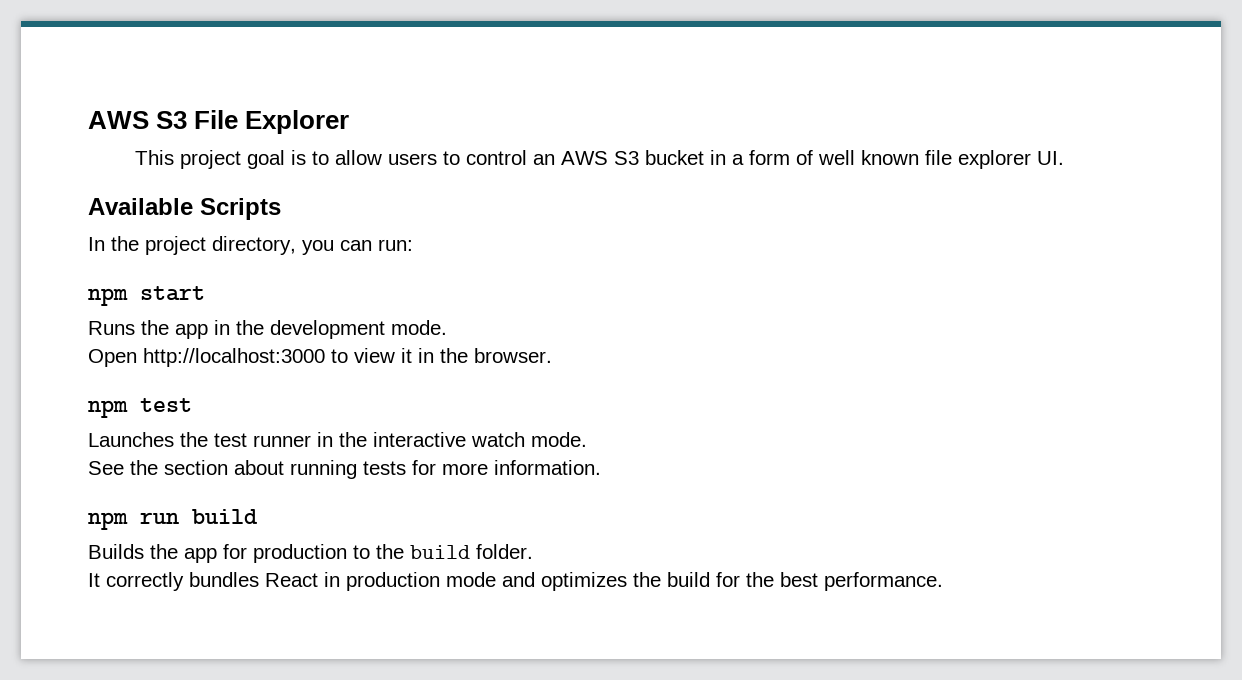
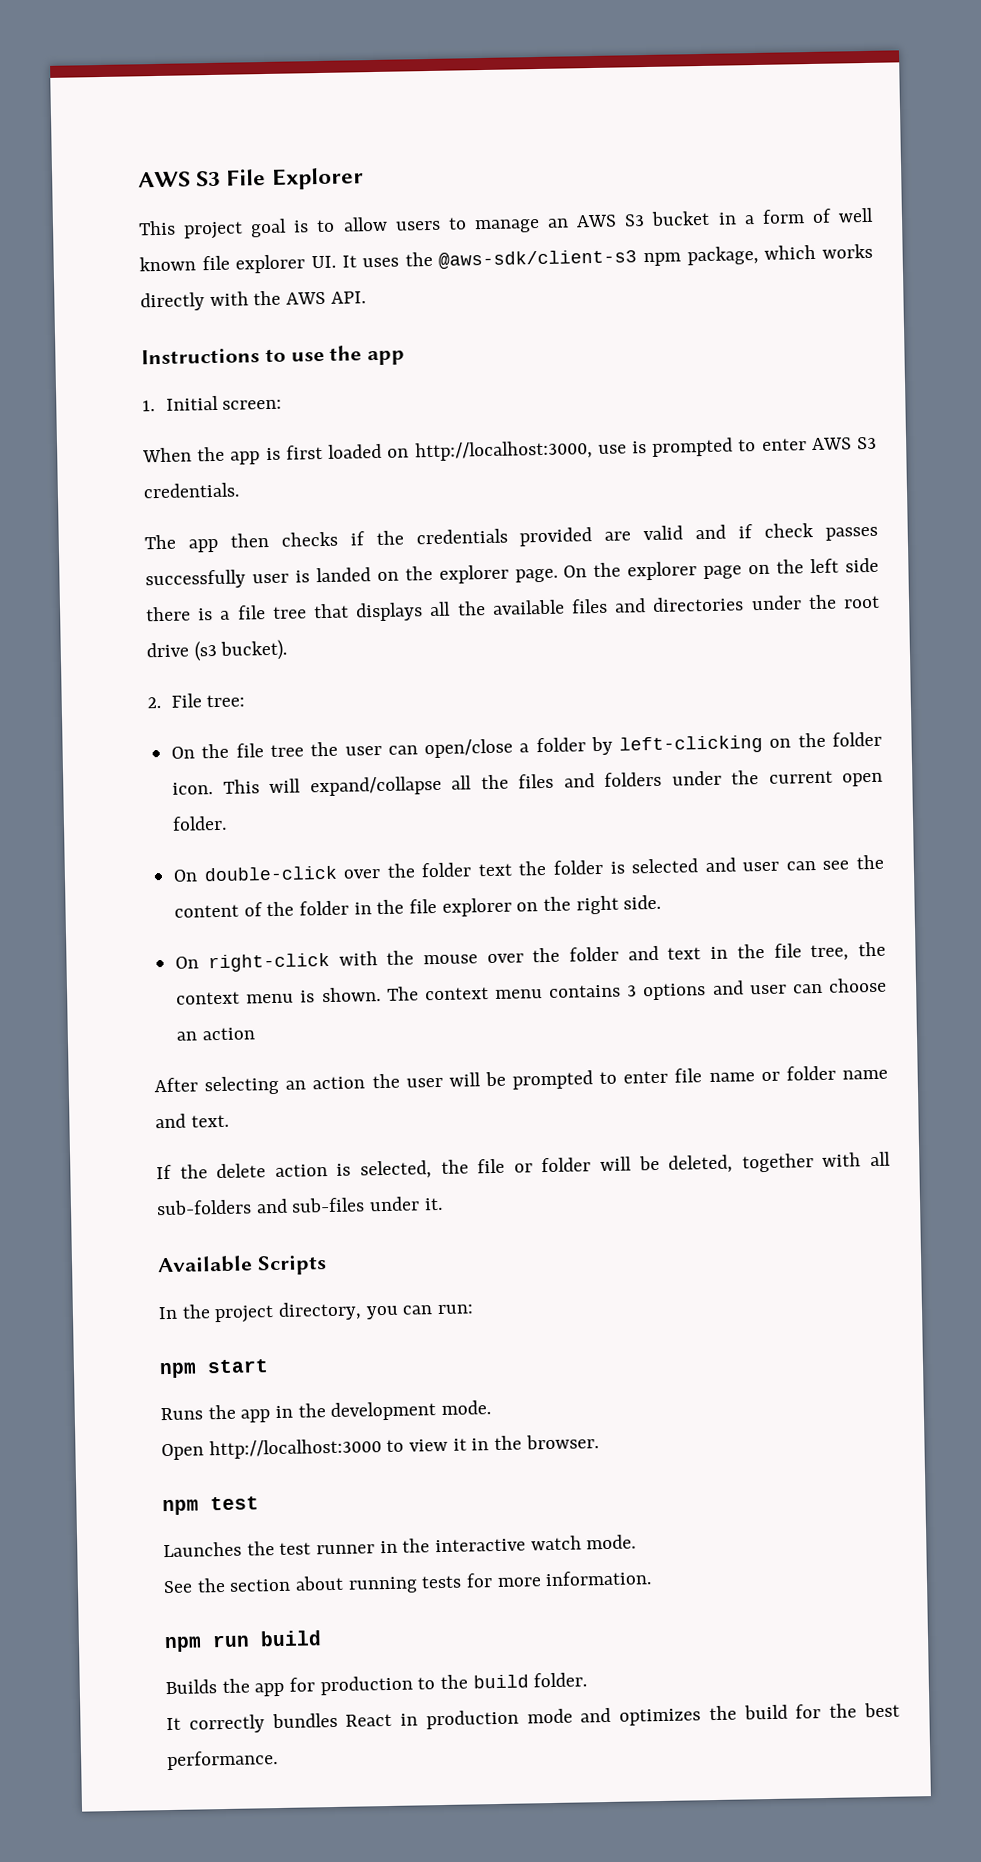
- This project goal is to allow users to control an AWS S3 bucket in a form of well known file explorer UI.
+ This project goal is to allow users to manage an AWS S3 bucket in a form of well known file explorer UI. It uses the @aws-sdk/client-s3 npm package, which works directly with the AWS API.
+ Instructions to use the app
+ 1. Initial screen:
+ When the app is first loaded on http://localhost:3000, use is prompted to enter AWS S3 credentials.
+ The app then checks if the credentials provided are valid and if check passes successfully user is landed on the explorer page. On the explorer page on the left side there is a file tree that displays all the available files and directories under the root drive (s3 bucket).
+ 2. File tree:
+ On the file tree the user can open/close a folder by left-clicking on the folder icon. This will expand/collapse all the files and folders under the current open folder.
+ On double-click over the folder text the folder is selected and user can see the content of the folder in the file explorer on the right side.
+ On right-click with the mouse over the folder and text in the file tree, the context menu is shown. The context menu contains 3 options and user can choose an action
+ After selecting an action the user will be prompted to enter file name or folder name and text.
+ If the delete action is selected, the file or folder will be deleted, together with all sub-folders and sub-files under it.

